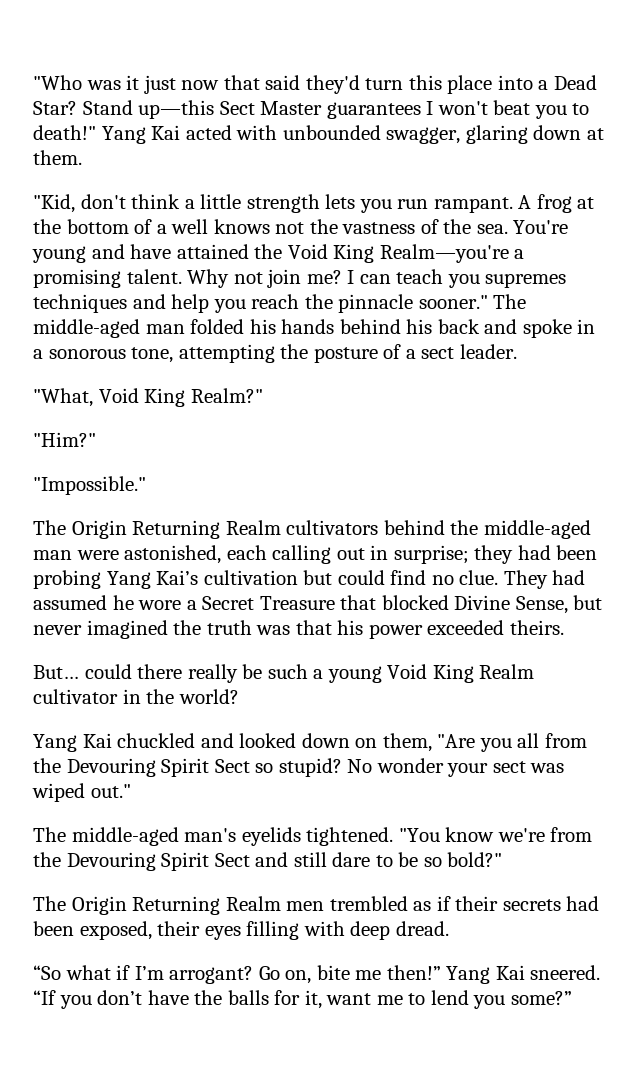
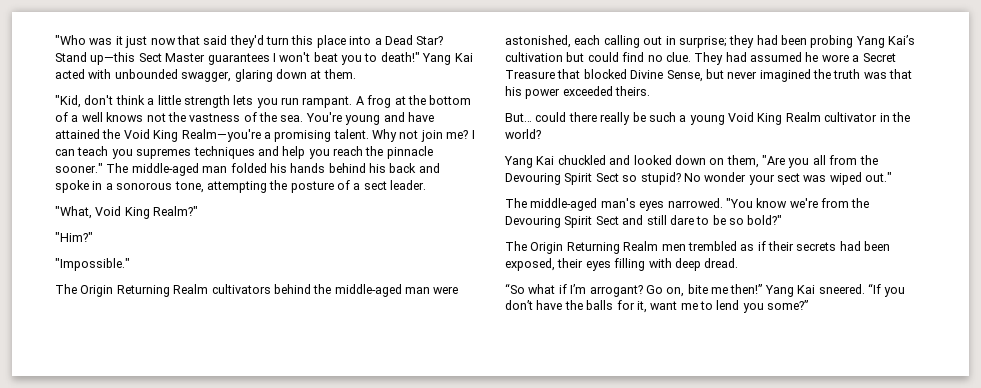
- The middle-aged man's eyelids tightened.
+ The middle-aged man's eyes narrowed.

